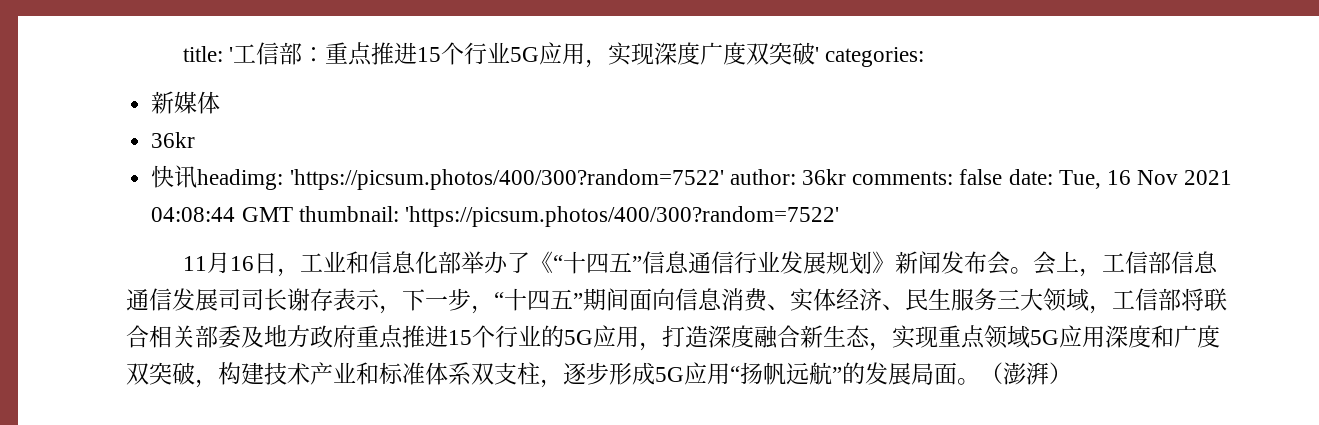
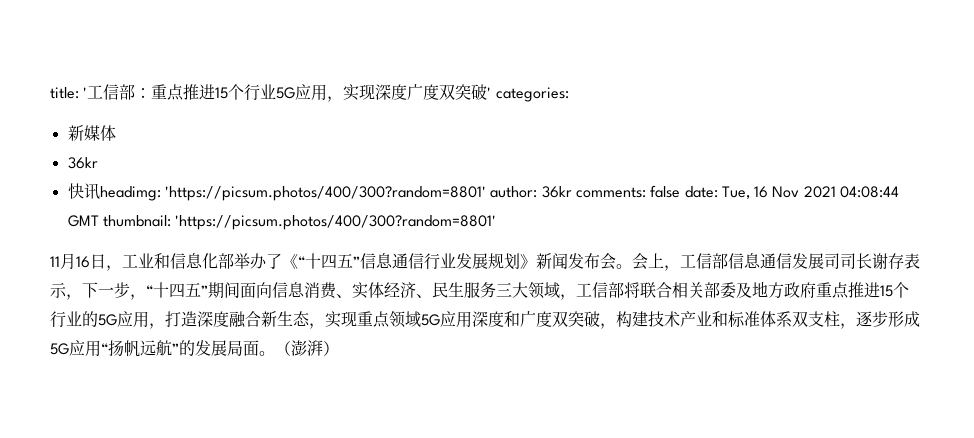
- 快讯headimg: 'https://picsum.photos/400/300?random=7522' author: 36kr comments: false date: Tue, 16 Nov 2021 04:08:44 GMT thumbnail: 'https://picsum.photos/400/300?random=7522'
+ 快讯headimg: 'https://picsum.photos/400/300?random=8801' author: 36kr comments: false date: Tue, 16 Nov 2021 04:08:44 GMT thumbnail: 'https://picsum.photos/400/300?random=8801'

